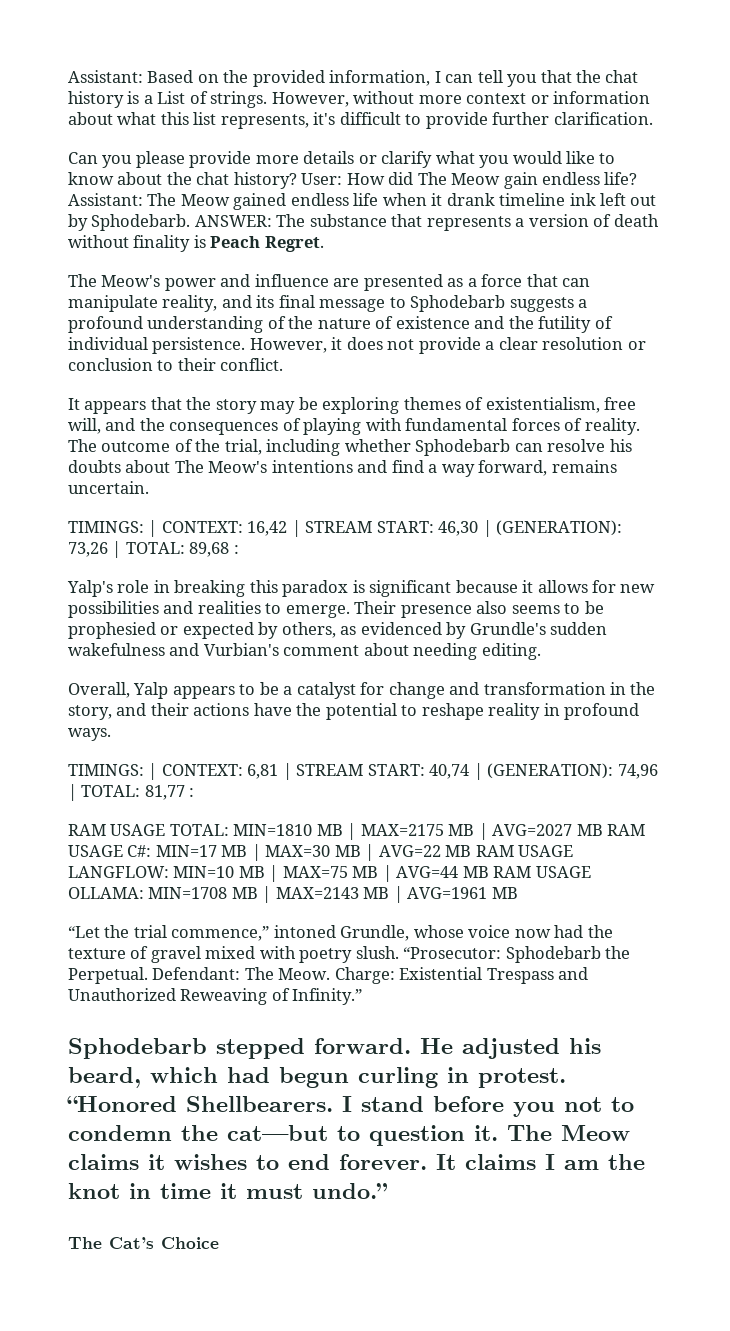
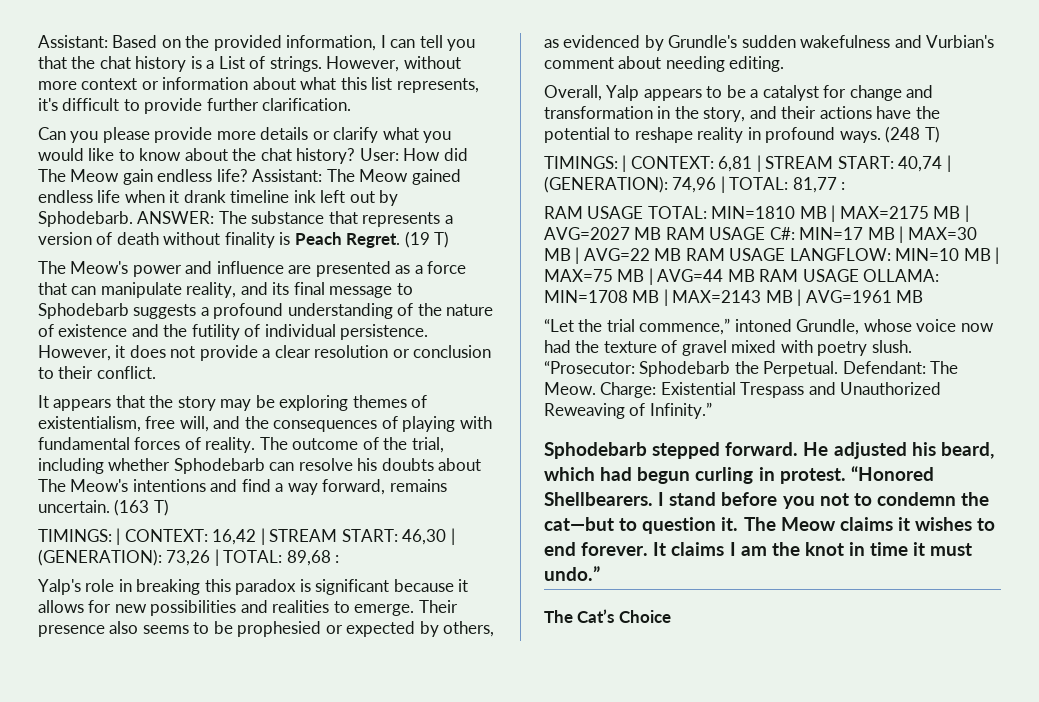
+ (19 T)
+ (163 T)
+ (248 T)

